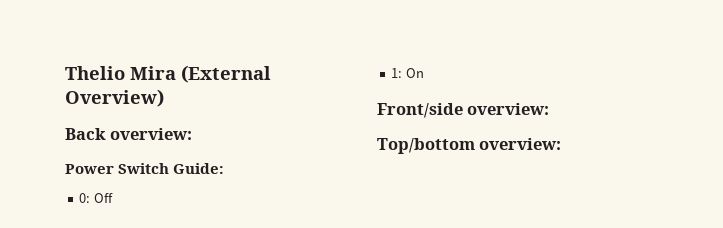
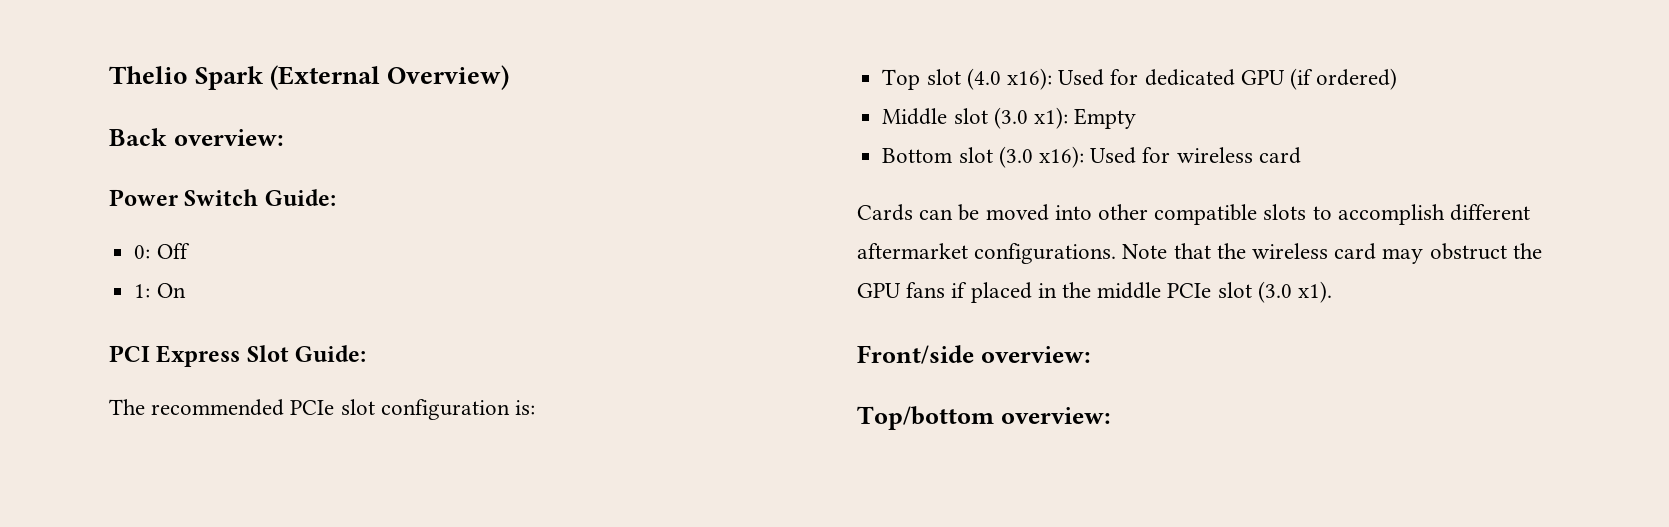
- Thelio Mira (External Overview)
+ Thelio Spark (External Overview)
+ PCI Express Slot Guide:
+ The recommended PCIe slot configuration is:
+ Top slot (4.0 x16): Used for dedicated GPU (if ordered)
+ Middle slot (3.0 x1): Empty
+ Bottom slot (3.0 x16): Used for wireless card
+ Cards can be moved into other compatible slots to accomplish different aftermarket configurations. Note that the wireless card may obstruct the GPU fans if placed in the middle PCIe slot (3.0 x1).

